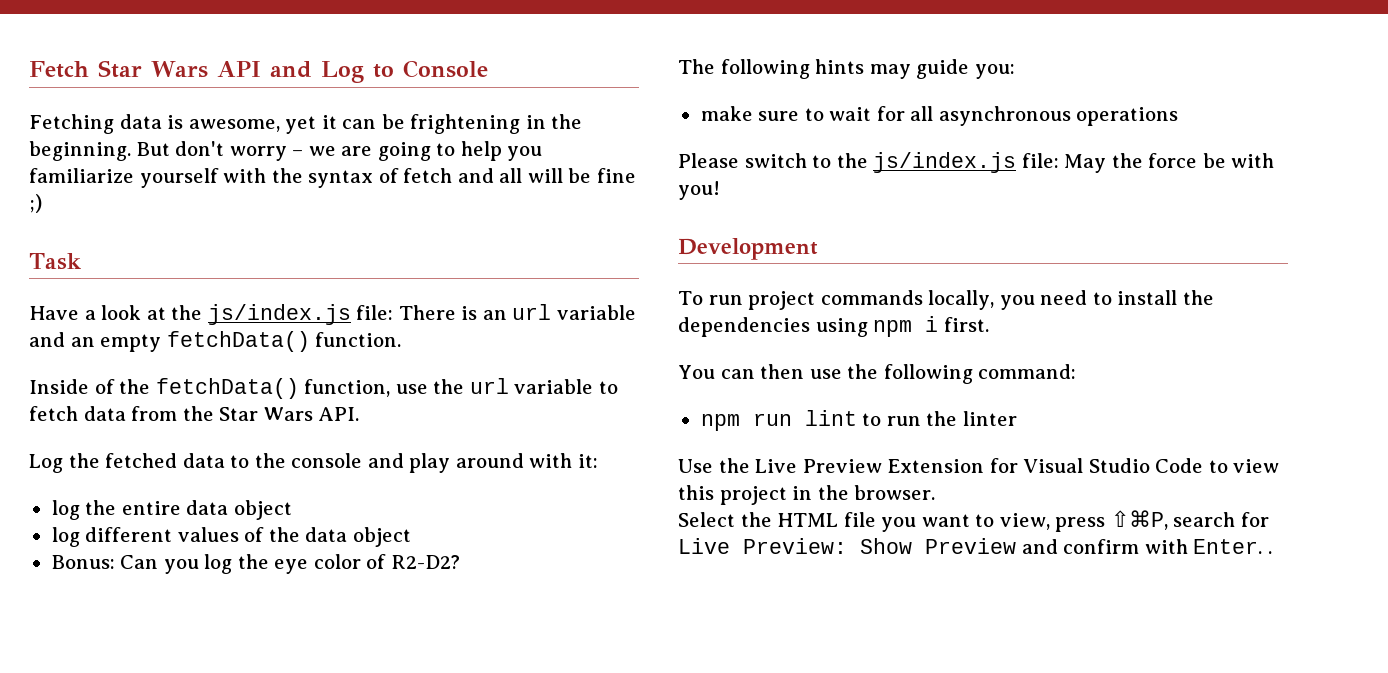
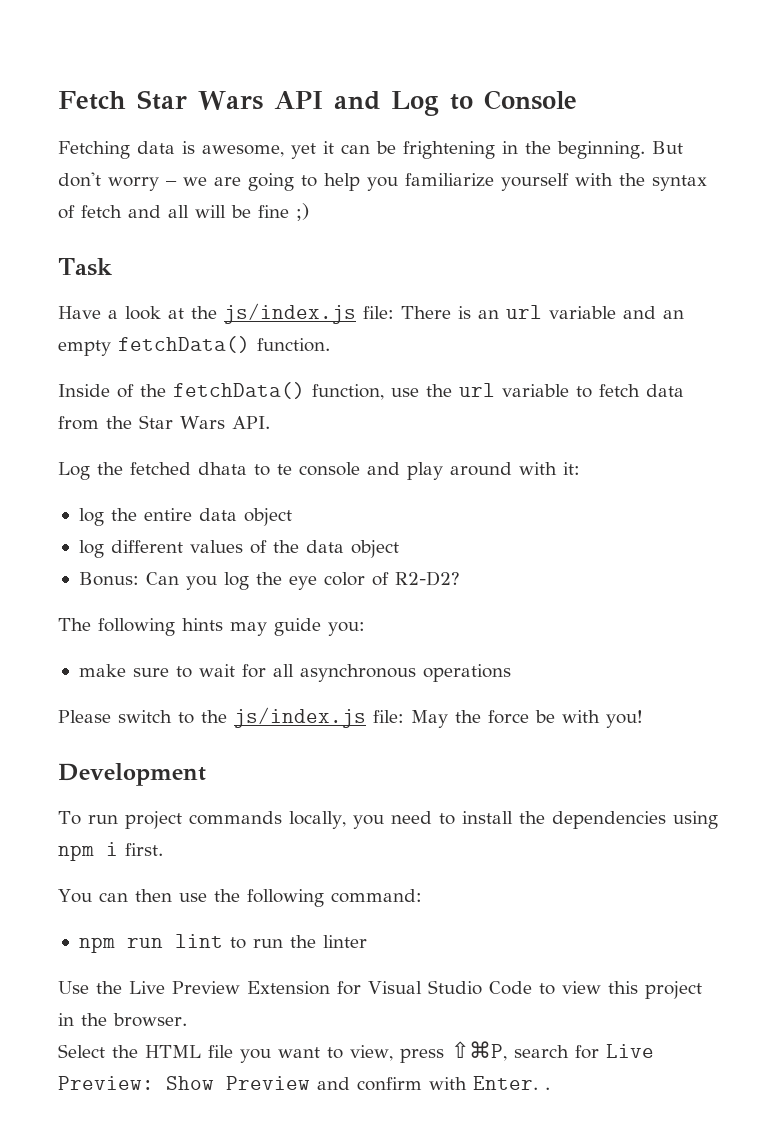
- Log the fetched data to the console and play around with it:
+ Log the fetched dhata to te console and play around with it:

